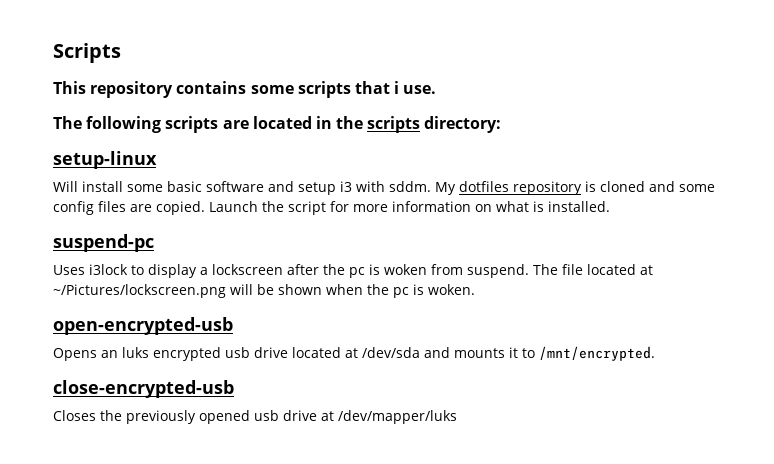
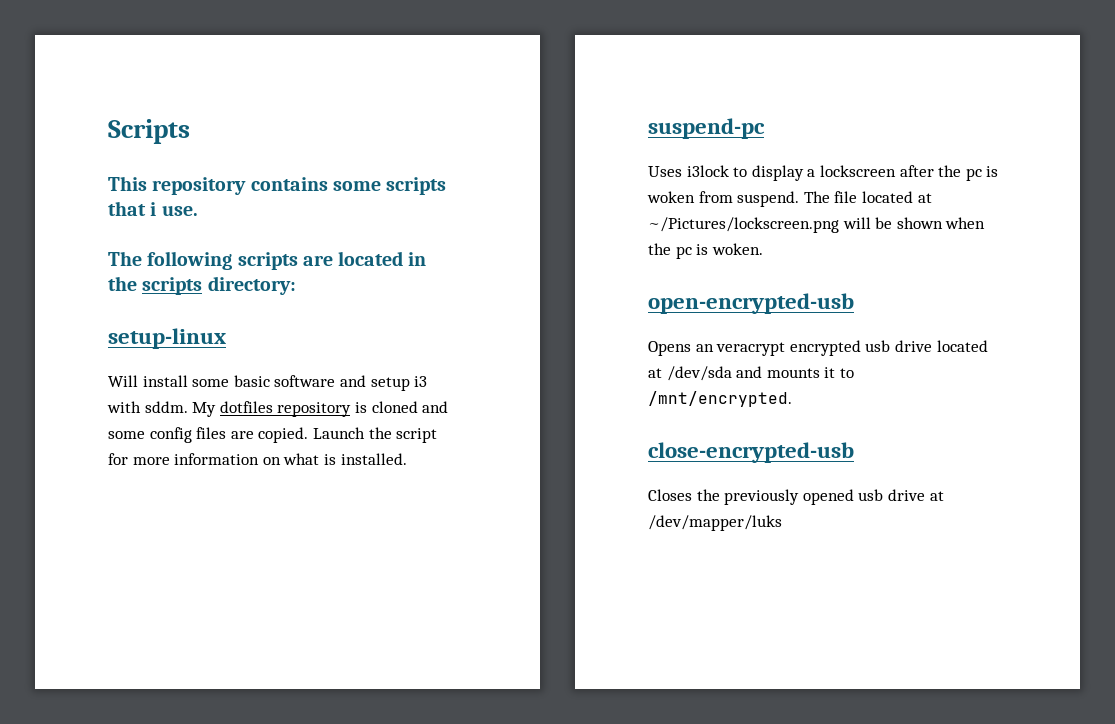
- Opens an luks encrypted usb drive located at /dev/sda and mounts it to /mnt/encrypted.
+ Opens an veracrypt encrypted usb drive located at /dev/sda and mounts it to /mnt/encrypted.

